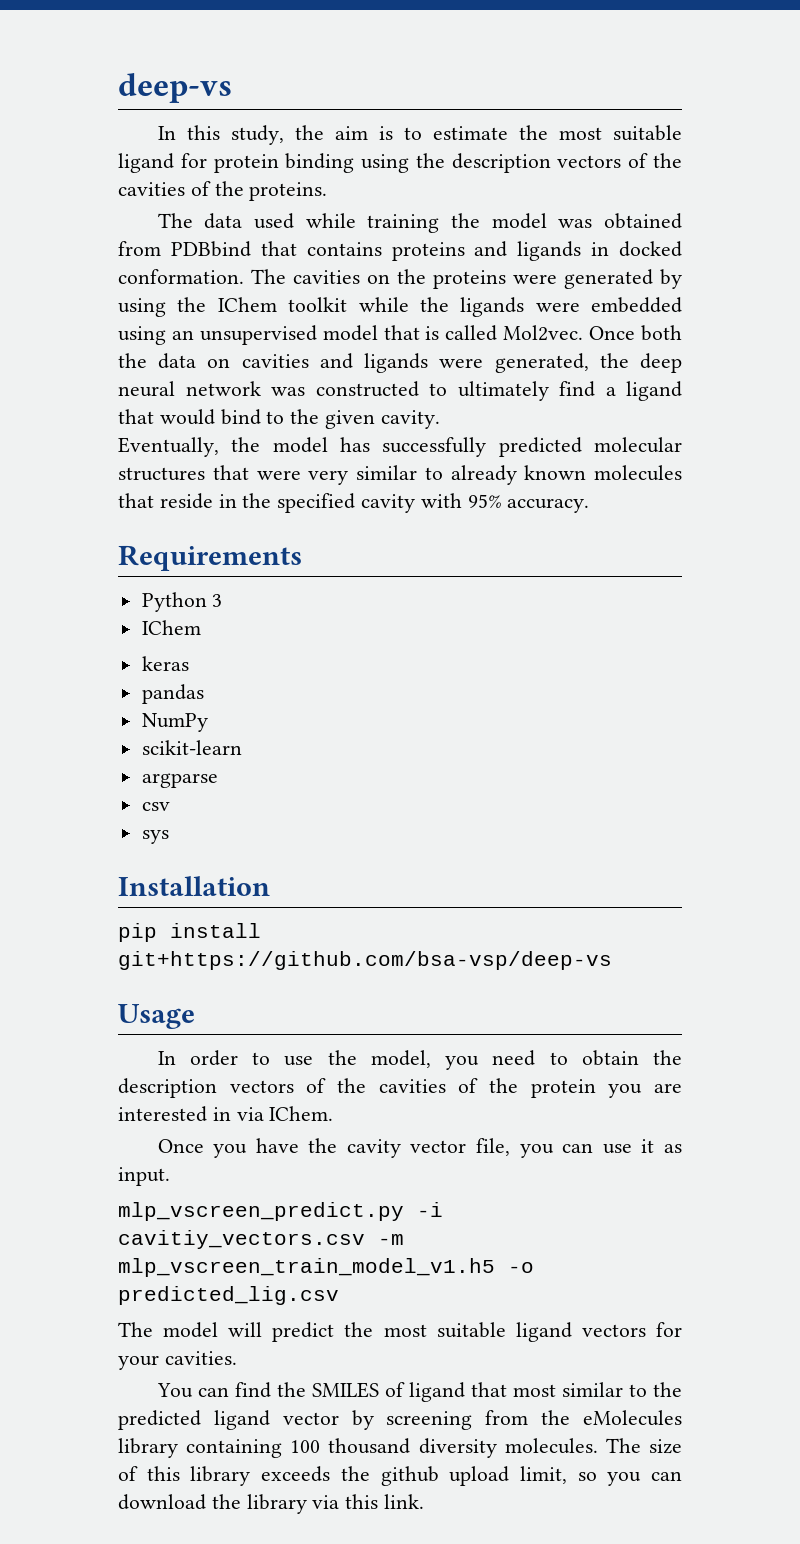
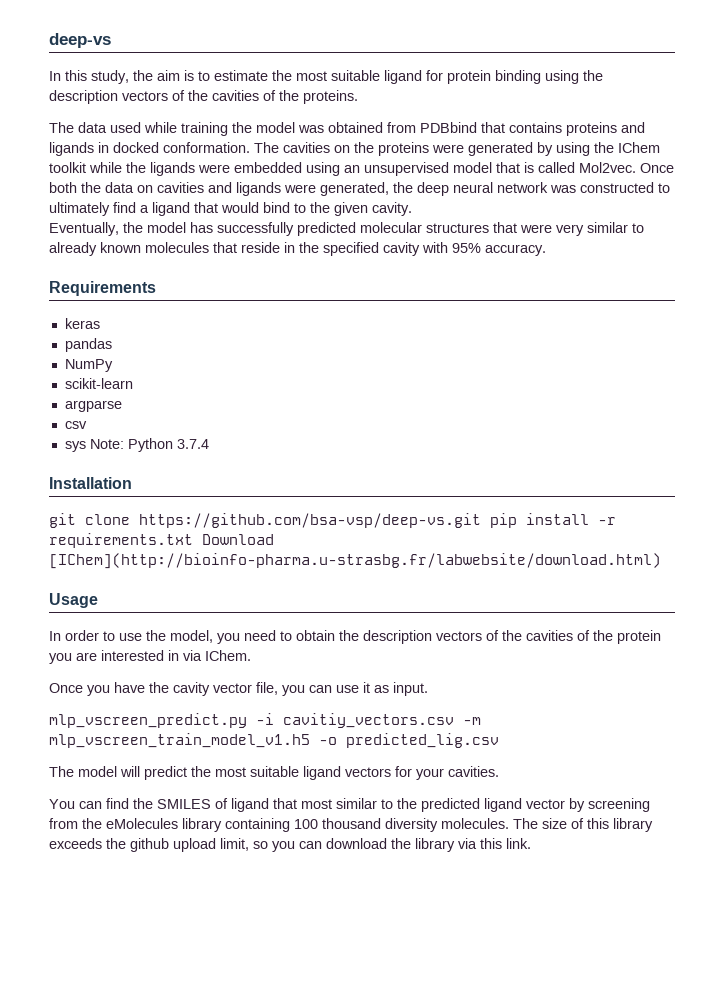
- Python 3
- IChem
- sys
+ sys Note: Python 3.7.4
  Installation
- pip install git+https://github.com/bsa-vsp/deep-vs
+ git clone https://github.com/bsa-vsp/deep-vs.git pip install -r requirements.txt Download [IChem](http://bioinfo-pharma.u-strasbg.fr/labwebsite/download.html)

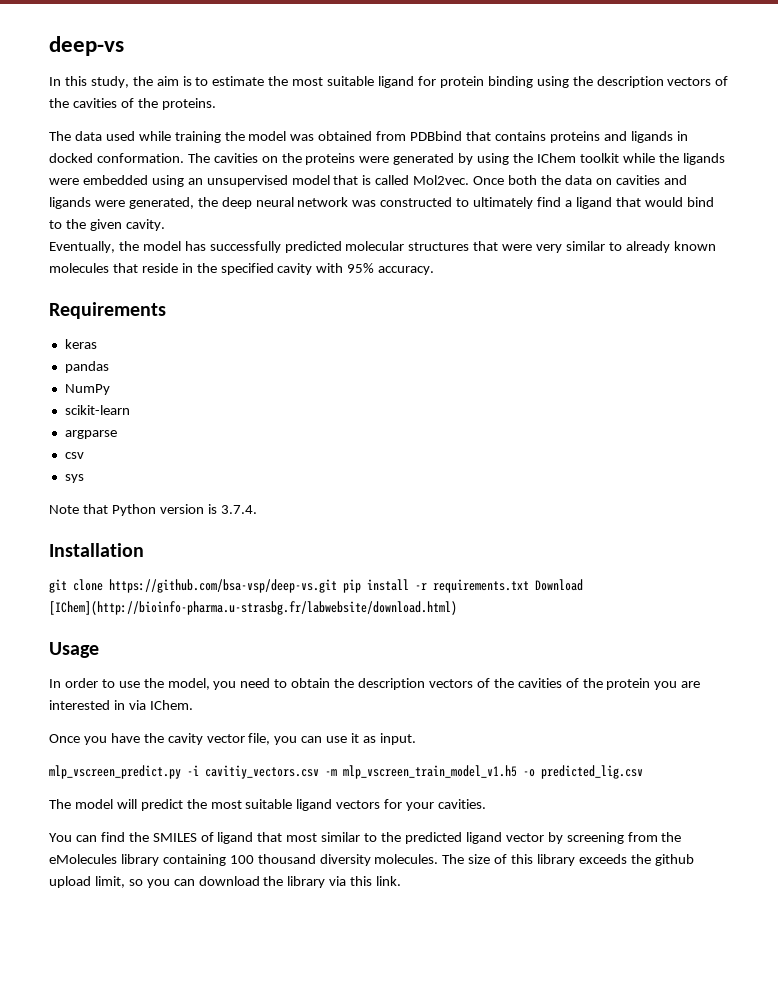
- sys Note: Python 3.7.4
+ sys
+ Note that Python version is 3.7.4.

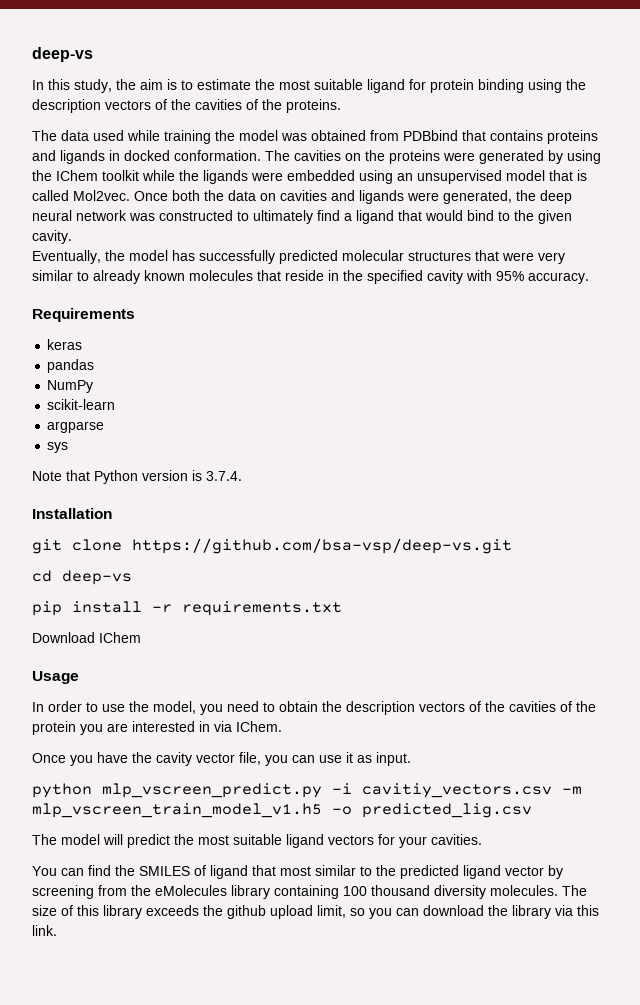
- csv
- git clone https://github.com/bsa-vsp/deep-vs.git pip install -r requirements.txt Download [IChem](http://bioinfo-pharma.u-strasbg.fr/labwebsite/download.html)
+ git clone https://github.com/bsa-vsp/deep-vs.git
+ cd deep-vs
+ pip install -r requirements.txt
+ Download IChem
- mlp_vscreen_predict.py -i cavitiy_vectors.csv -m mlp_vscreen_train_model_v1.h5 -o predicted_lig.csv
+ python mlp_vscreen_predict.py -i cavitiy_vectors.csv -m mlp_vscreen_train_model_v1.h5 -o predicted_lig.csv

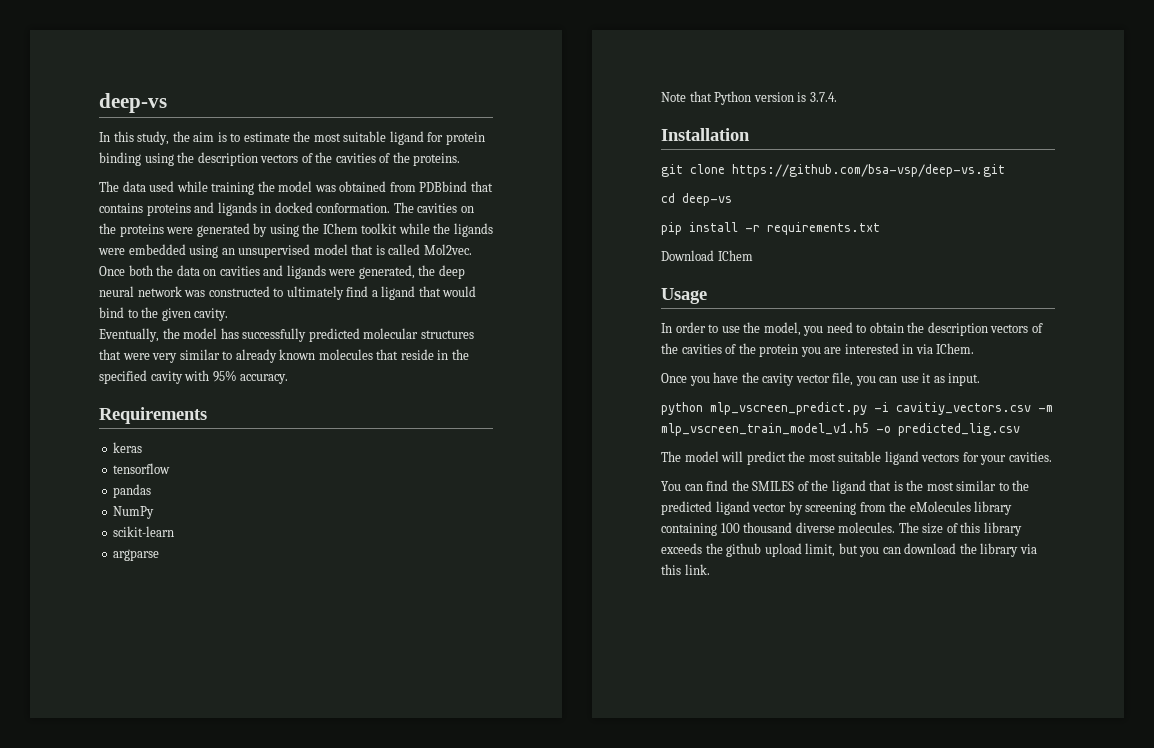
+ tensorflow
- sys
- You can find the SMILES of ligand that most similar to the predicted ligand vector by screening from the eMolecules library containing 100 thousand diversity molecules.
+ You can find the SMILES of the ligand that is the most similar to the predicted ligand vector by screening from the eMolecules library containing 100 thousand diverse molecules.
- The size of this library exceeds the github upload limit, so you can download the library via this link.
+ The size of this library exceeds the github upload limit, but you can download the library via this link.

